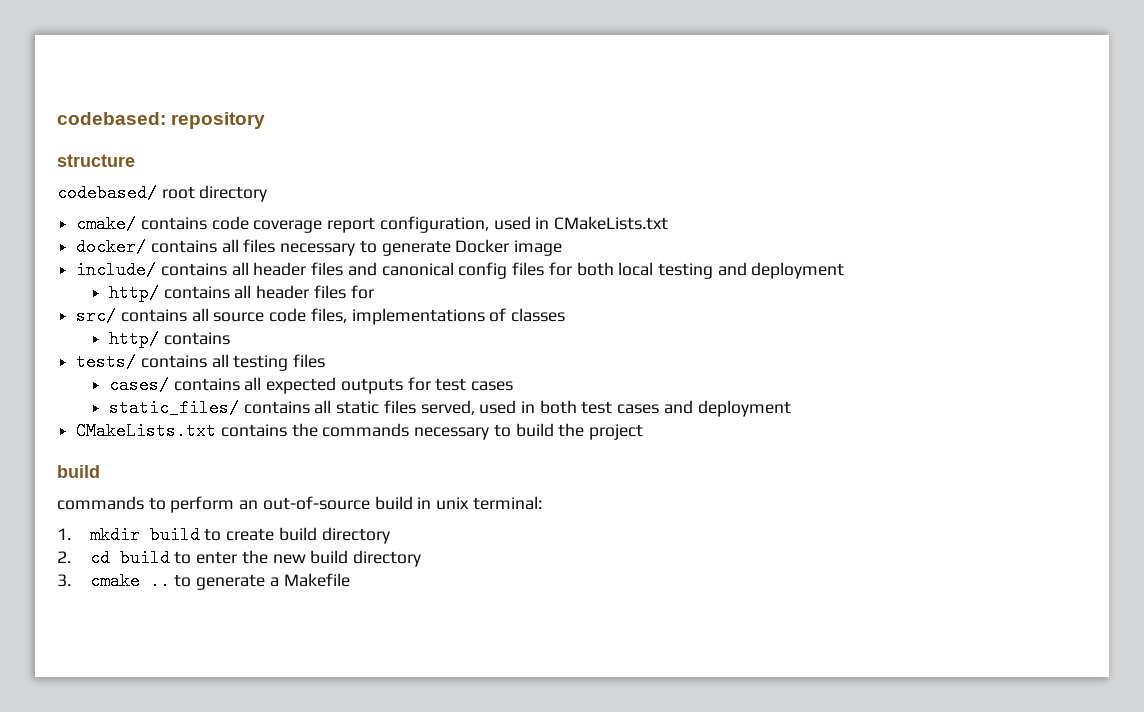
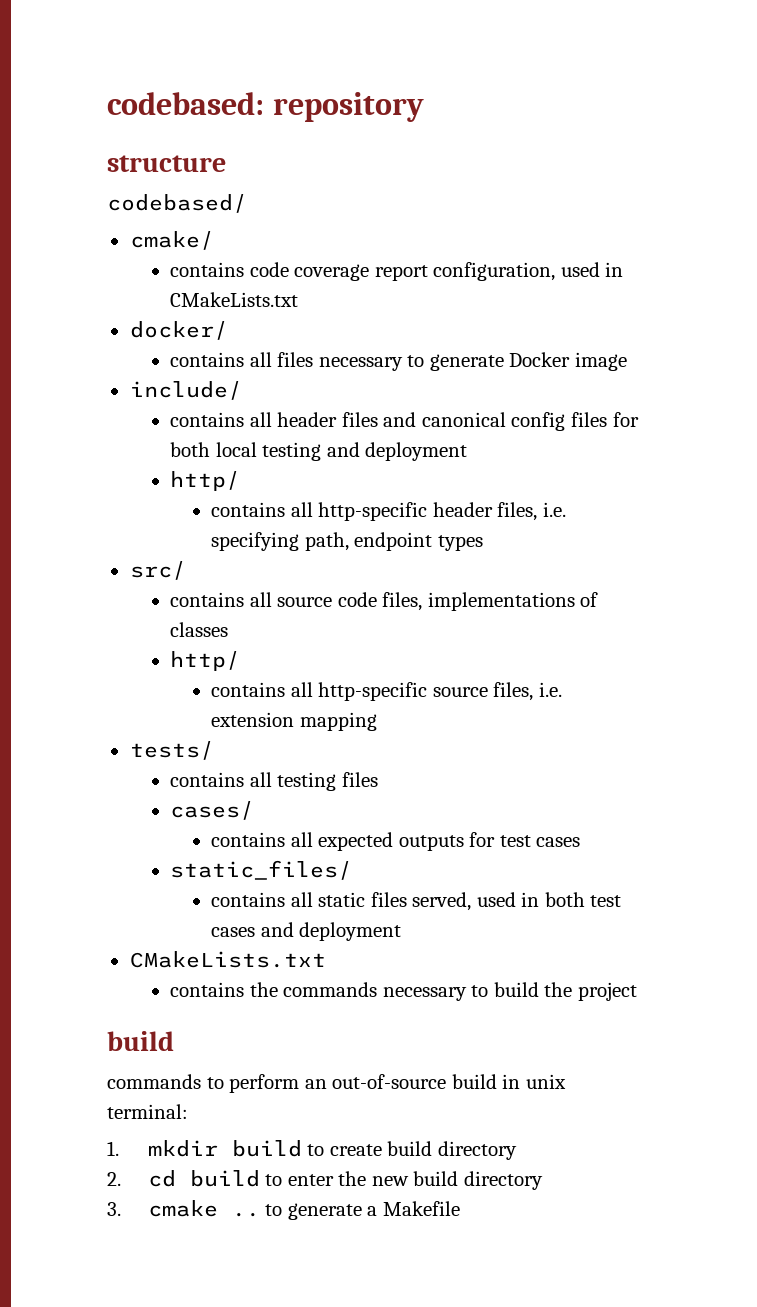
- codebased/ root directory
+ codebased/
- cmake/ contains code coverage report configuration, used in CMakeLists.txt
+ cmake/
+ contains code coverage report configuration, used in CMakeLists.txt
- docker/ contains all files necessary to generate Docker image
+ docker/
+ contains all files necessary to generate Docker image
- include/ contains all header files and canonical config files for both local testing and deployment
- http/ contains all header files for
+ include/
+ contains all header files and canonical config files for both local testing and deployment
+ http/
+ contains all http-specific header files, i.e. specifying path, endpoint types
- src/ contains all source code files, implementations of classes
- http/ contains
+ src/
+ contains all source code files, implementations of classes
+ http/
+ contains all http-specific source files, i.e. extension mapping
- tests/ contains all testing files
+ tests/
+ contains all testing files
- cases/ contains all expected outputs for test cases
+ cases/
+ contains all expected outputs for test cases
- static_files/ contains all static files served, used in both test cases and deployment
- CMakeLists.txt contains the commands necessary to build the project
+ static_files/
+ contains all static files served, used in both test cases and deployment
+ CMakeLists.txt
+ contains the commands necessary to build the project

